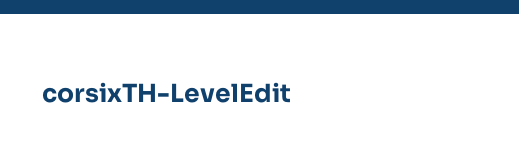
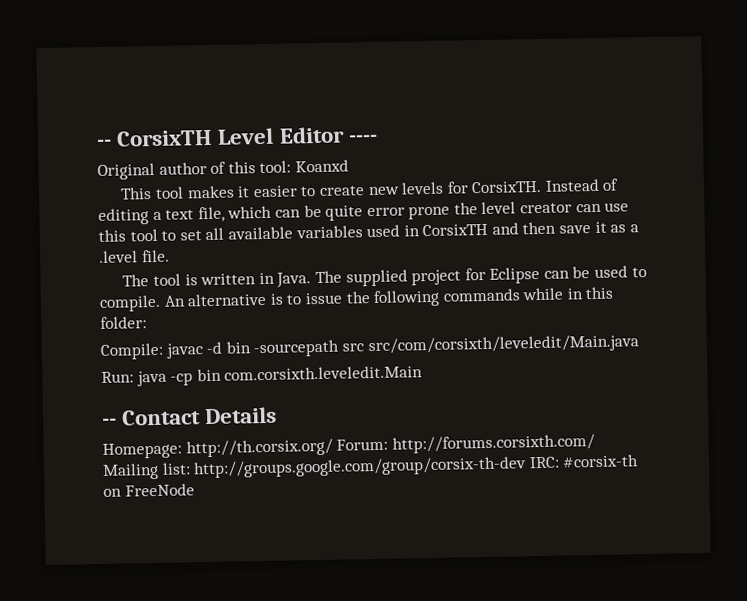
- corsixTH-LevelEdit
+ -- CorsixTH Level Editor ----
+ Original author of this tool: Koanxd
+ This tool makes it easier to create new levels for CorsixTH. Instead of editing a text file, which can be quite error prone the level creator can use this tool to set all available variables used in CorsixTH and then save it as a .level file.
+ The tool is written in Java. The supplied project for Eclipse can be used to compile. An alternative is to issue the following commands while in this folder:
+ Compile: javac -d bin -sourcepath src src/com/corsixth/leveledit/Main.java
+ Run: java -cp bin com.corsixth.leveledit.Main
+ -- Contact Details
+ Homepage: http://th.corsix.org/ Forum: http://forums.corsixth.com/ Mailing list: http://groups.google.com/group/corsix-th-dev IRC: #corsix-th on FreeNode

